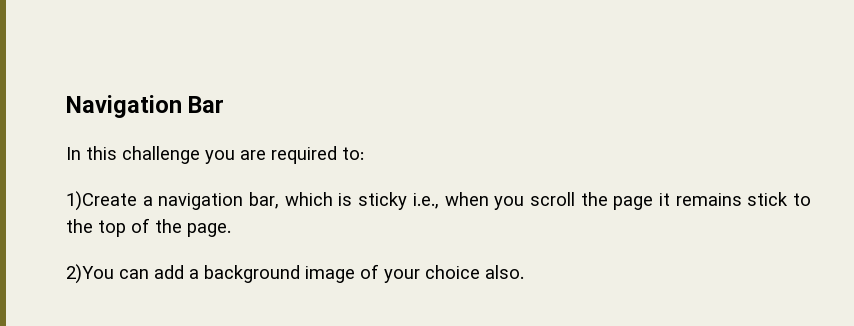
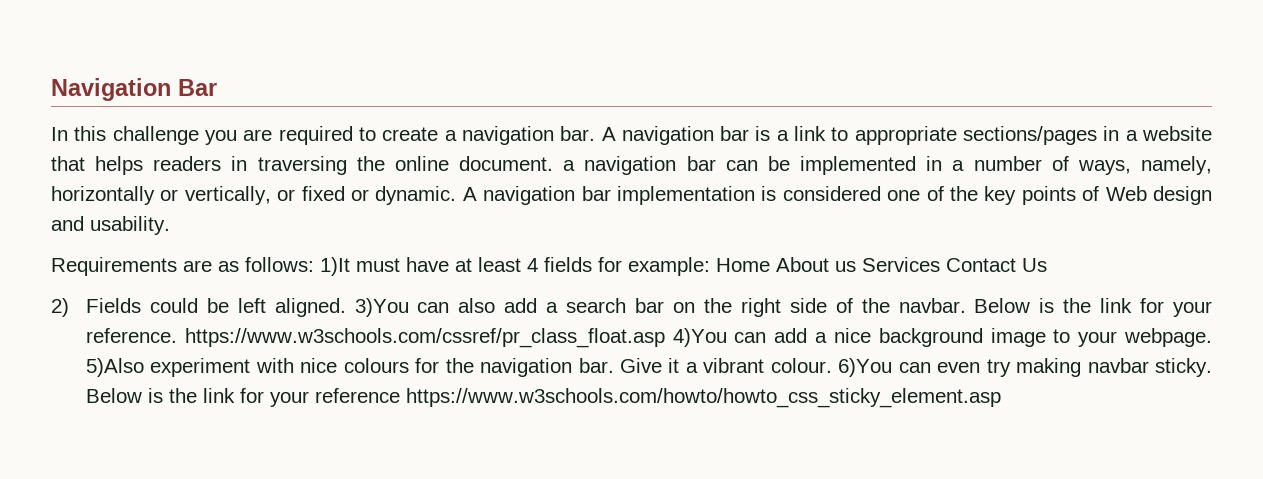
- In this challenge you are required to:
- 1)Create a navigation bar, which is sticky i.e., when you scroll the page it remains stick to the top of the page.
- 2)You can add a background image of your choice also.
+ In this challenge you are required to create a navigation bar. A navigation bar is a link to appropriate sections/pages in a website that helps readers in traversing the online document. a navigation bar can be implemented in a number of ways, namely, horizontally or vertically, or fixed or dynamic. A navigation bar implementation is considered one of the key points of Web design and usability.
+ Requirements are as follows: 1)It must have at least 4 fields for example: Home About us Services Contact Us
+ 2) Fields could be left aligned. 3)You can also add a search bar on the right side of the navbar. Below is the link for your reference. https://www.w3schools.com/cssref/pr_class_float.asp 4)You can add a nice background image to your webpage. 5)Also experiment with nice colours for the navigation bar. Give it a vibrant colour. 6)You can even try making navbar sticky. Below is the link for your reference https://www.w3schools.com/howto/howto_css_sticky_element.asp

